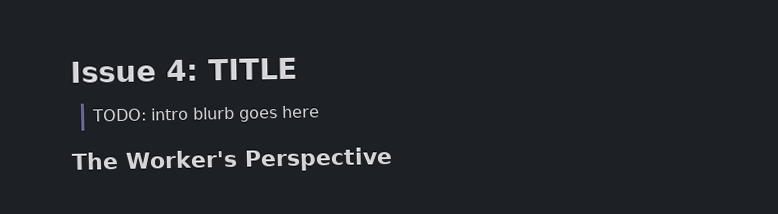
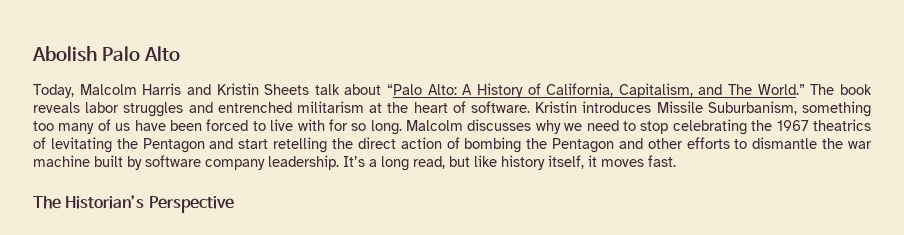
- Issue 4: TITLE
- TODO: intro blurb goes here
- The Worker's Perspective
+ Abolish Palo Alto
+ Today, Malcolm Harris and Kristin Sheets talk about “Palo Alto: A History of California, Capitalism, and The World.” The book reveals labor struggles and entrenched militarism at the heart of software. Kristin introduces Missile Suburbanism, something too many of us have been forced to live with for so long. Malcolm discusses why we need to stop celebrating the 1967 theatrics of levitating the Pentagon and start retelling the direct action of bombing the Pentagon and other efforts to dismantle the war machine built by software company leadership. It’s a long read, but like history itself, it moves fast.
+ The Historian’s Perspective

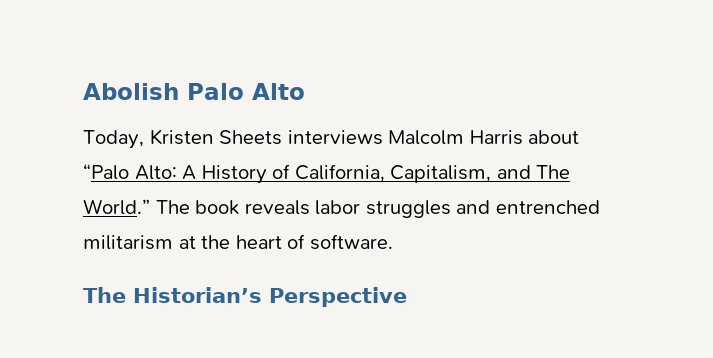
- Today, Malcolm Harris and Kristin Sheets talk about “Palo Alto: A History of California, Capitalism, and The World.”
+ Today, Kristen Sheets interviews Malcolm Harris about “Palo Alto: A History of California, Capitalism, and The World.”
- Kristin introduces Missile Suburbanism, something too many of us have been forced to live with for so long. Malcolm discusses why we need to stop celebrating the 1967 theatrics of levitating the Pentagon and start retelling the direct action of bombing the Pentagon and other efforts to dismantle the war machine built by software company leadership. It’s a long read, but like history itself, it moves fast.

